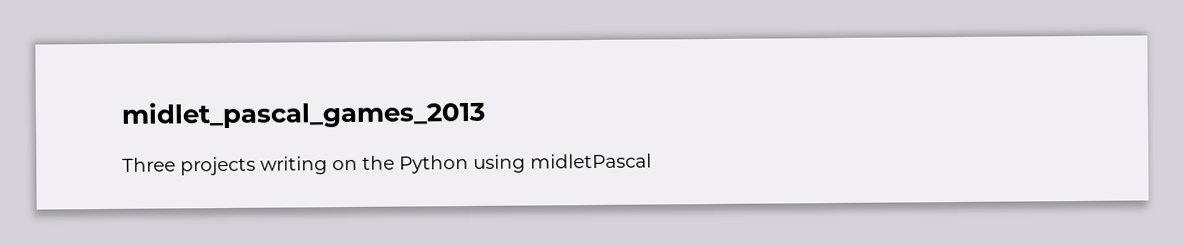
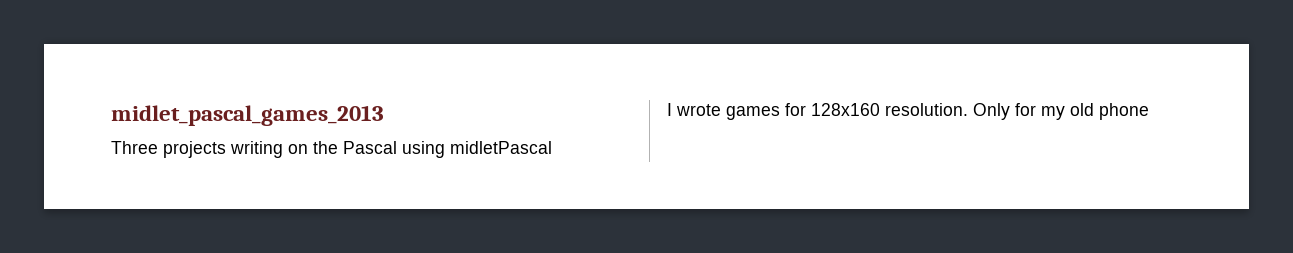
- Three projects writing on the Python using midletPascal
+ Three projects writing on the Pascal using midletPascal
+ I wrote games for 128x160 resolution. Only for my old phone

